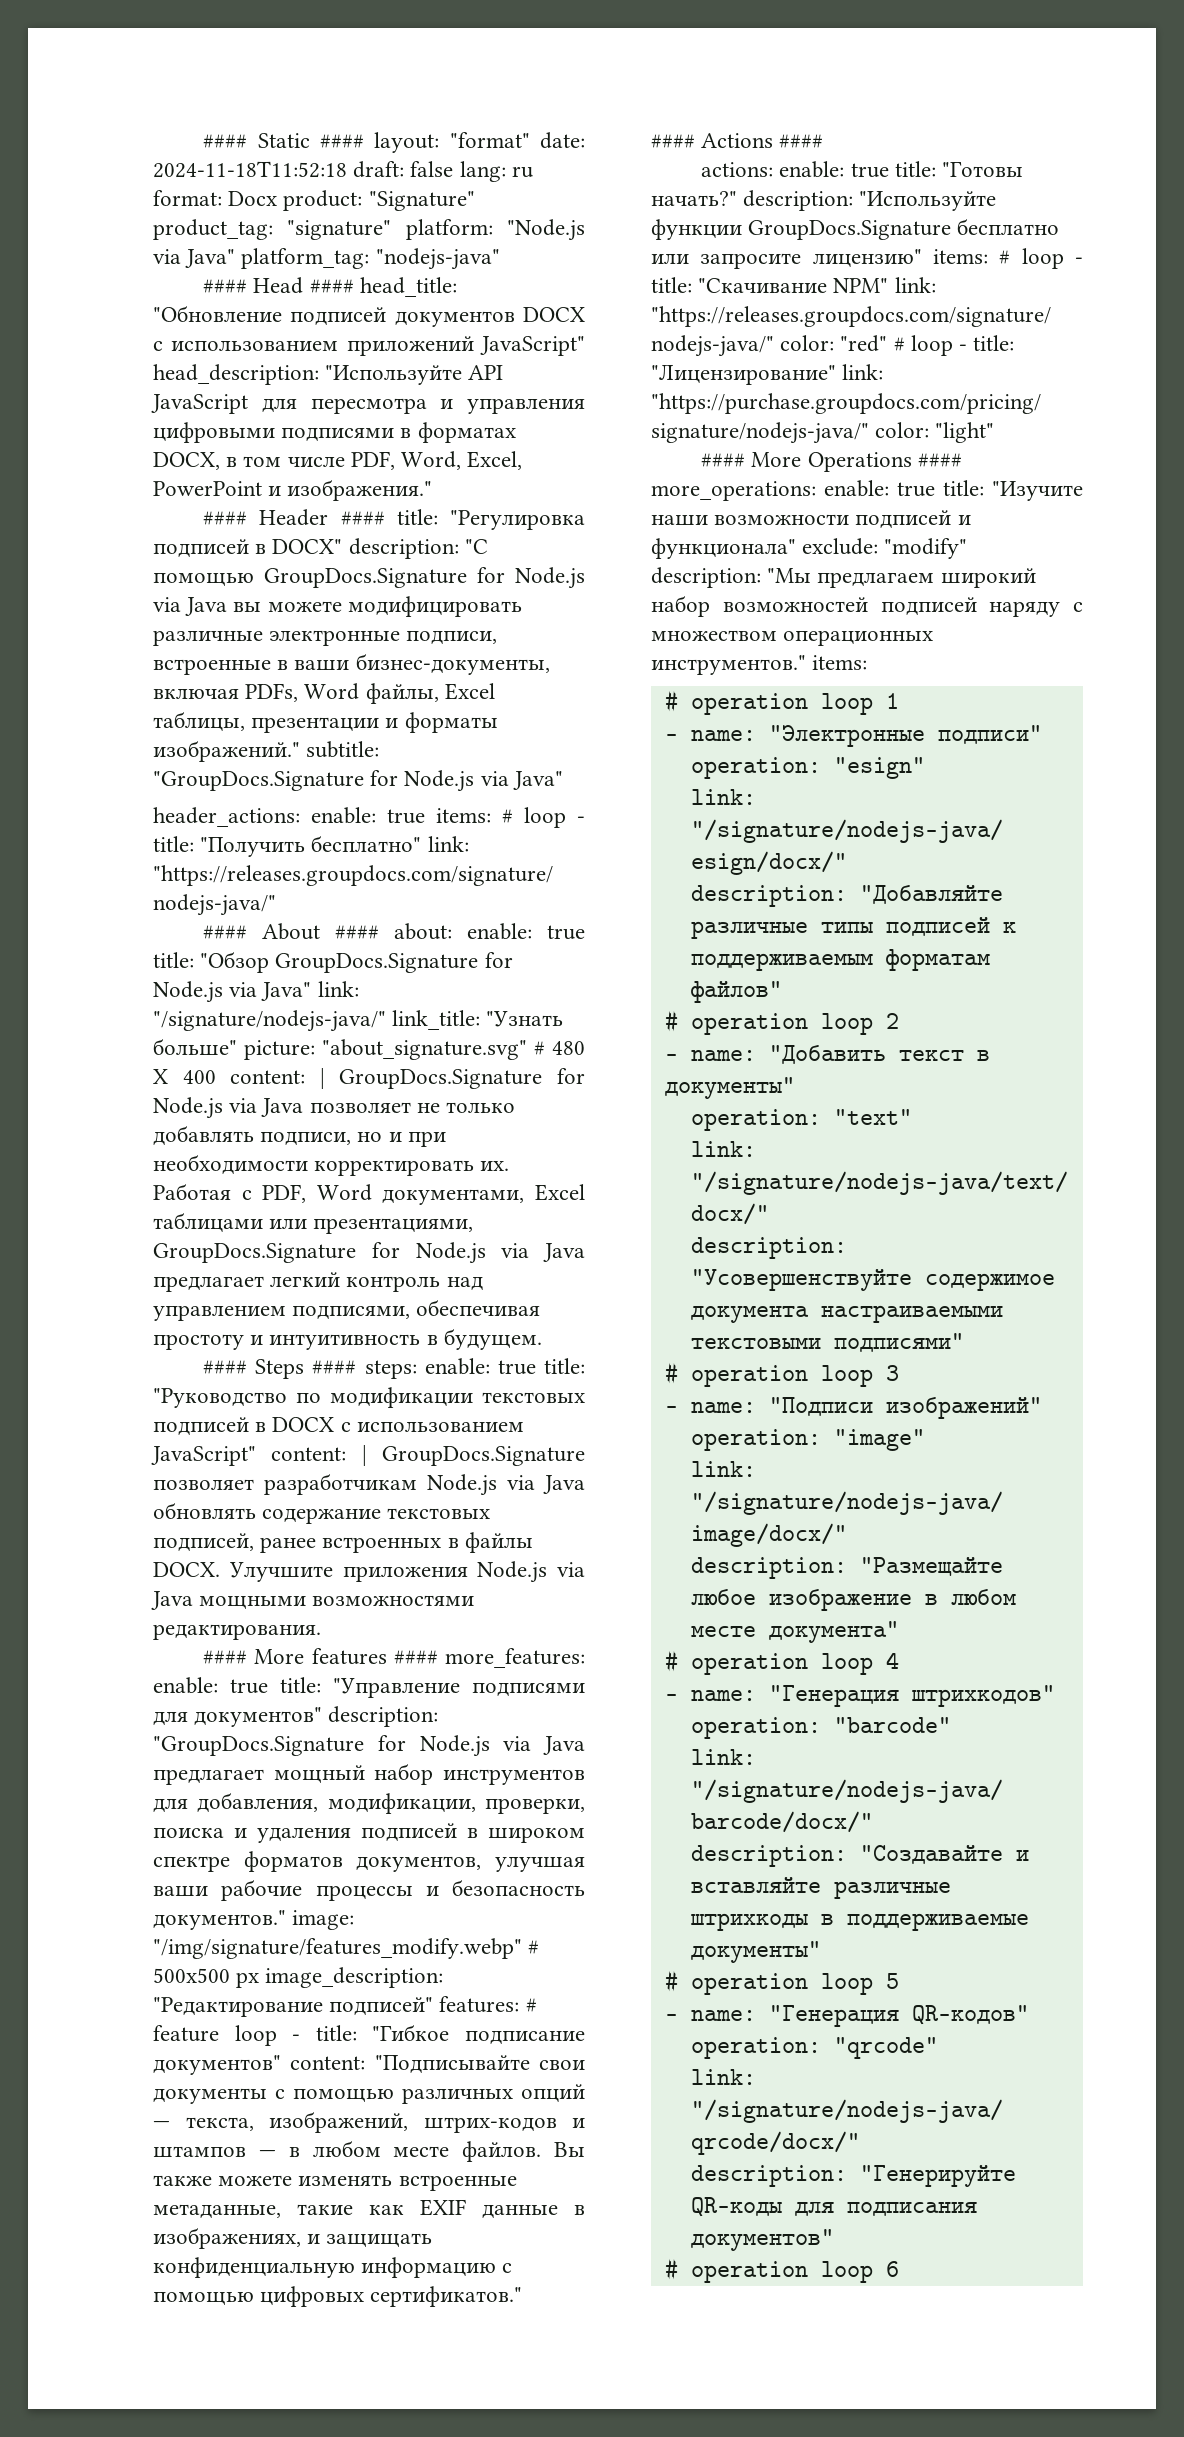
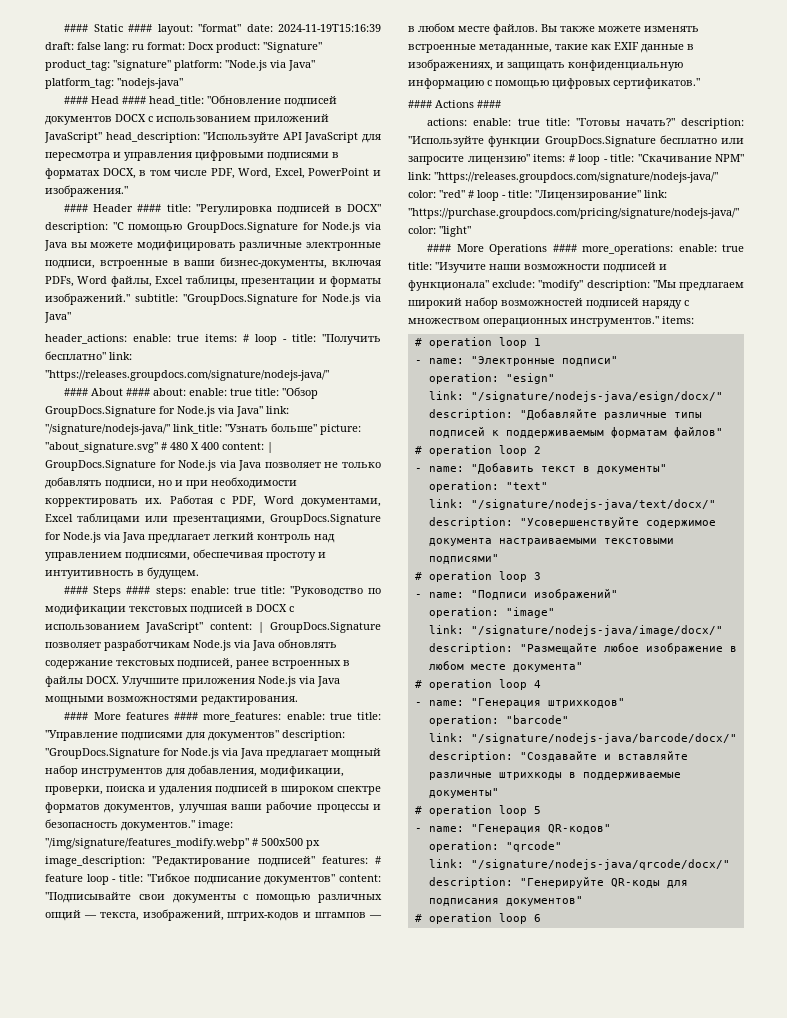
- #### Static #### layout: "format" date: 2024-11-18T11:52:18 draft: false lang: ru format: Docx product: "Signature" product_tag: "signature" platform: "Node.js via Java" platform_tag: "nodejs-java"
+ #### Static #### layout: "format" date: 2024-11-19T15:16:39 draft: false lang: ru format: Docx product: "Signature" product_tag: "signature" platform: "Node.js via Java" platform_tag: "nodejs-java"

